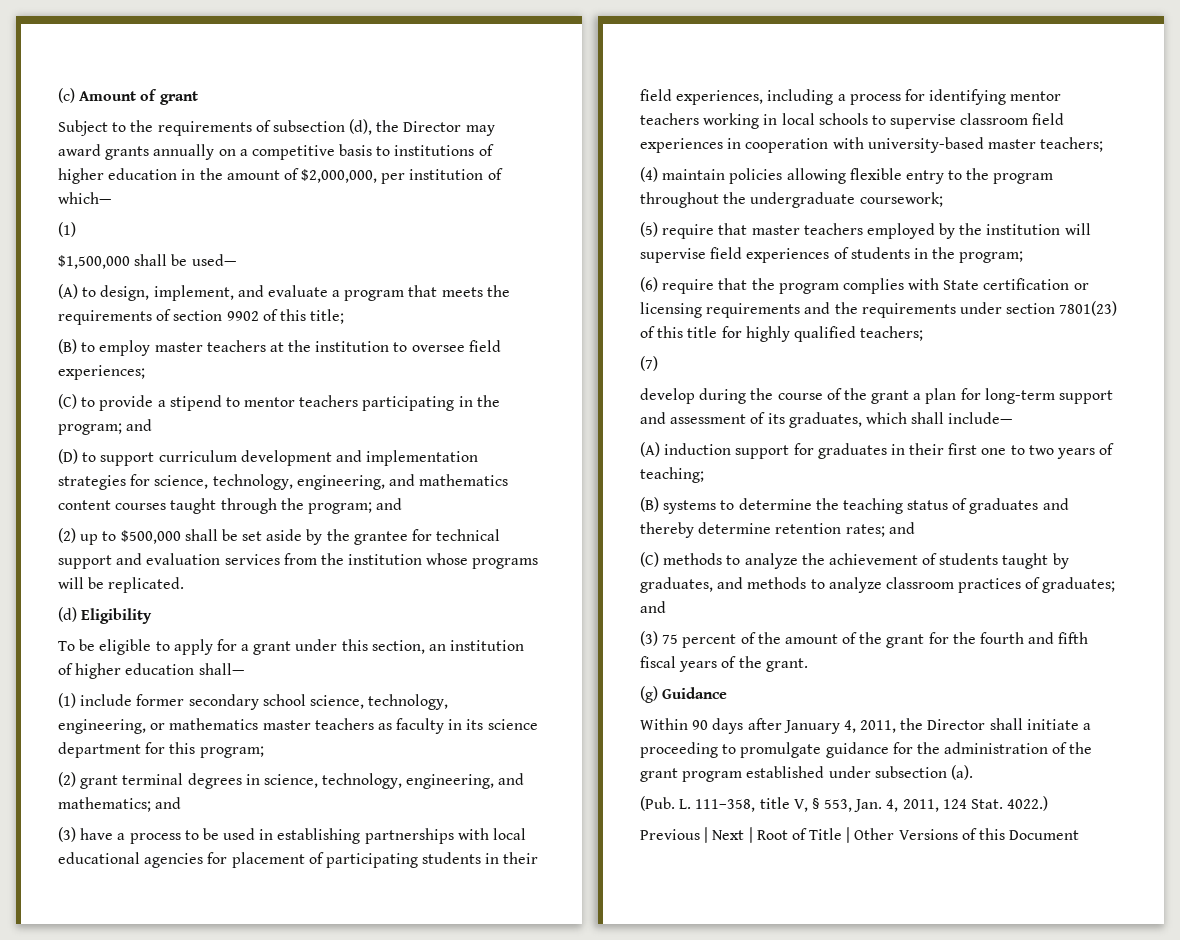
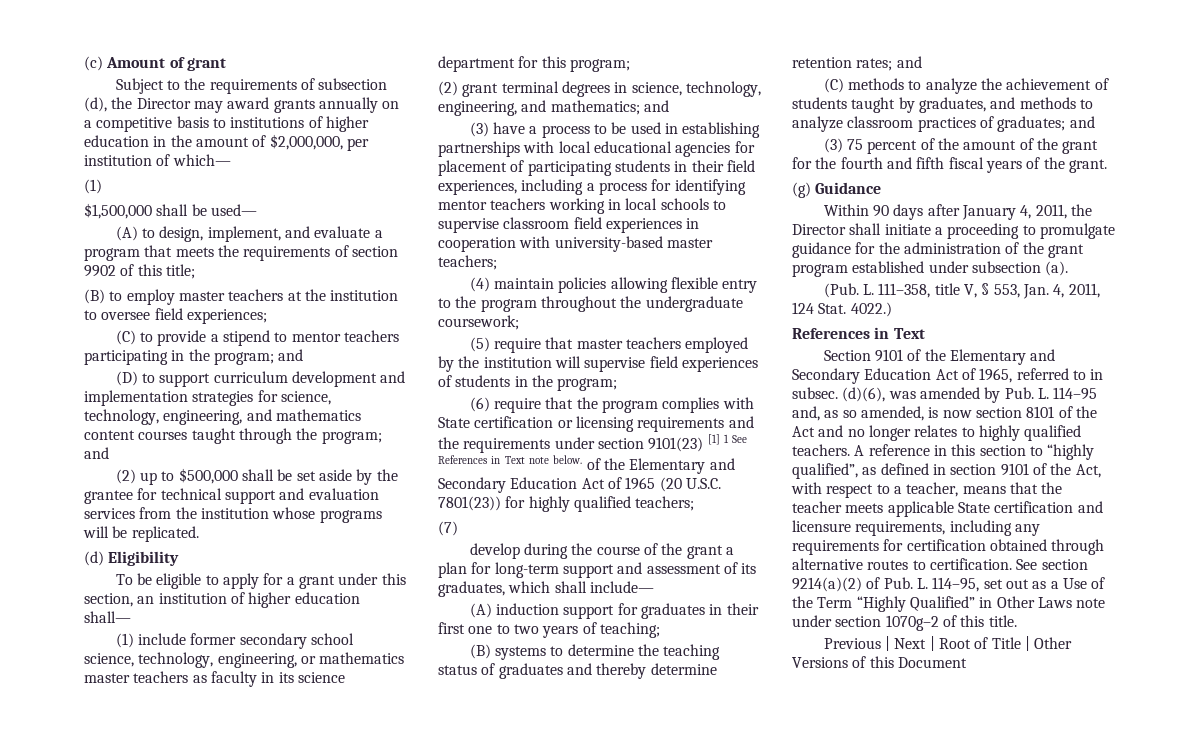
- (6) require that the program complies with State certification or licensing requirements and the requirements under section 7801(23) of this title for highly qualified teachers;
+ (6) require that the program complies with State certification or licensing requirements and the requirements under section 9101(23) [1] 1 See References in Text note below. of the Elementary and Secondary Education Act of 1965 (20 U.S.C. 7801(23)) for highly qualified teachers;
  4022.)
+ References in Text
+ Section 9101 of the Elementary and Secondary Education Act of 1965, referred to in subsec. (d)(6), was amended by Pub. L. 114–95 and, as so amended, is now section 8101 of the Act and no longer relates to highly qualified teachers. A reference in this section to “highly qualified”, as defined in section 9101 of the Act, with respect to a teacher, means that the teacher meets applicable State certification and licensure requirements, including any requirements for certification obtained through alternative routes to certification. See section 9214(a)(2) of Pub. L. 114–95, set out as a Use of the Term “Highly Qualified” in Other Laws note under section 1070g–2 of this title.

